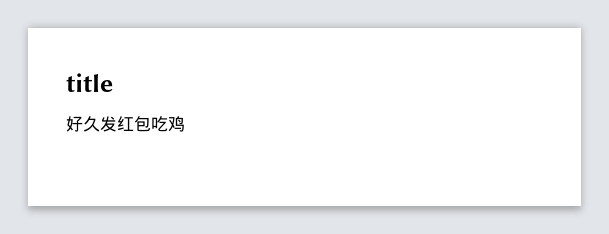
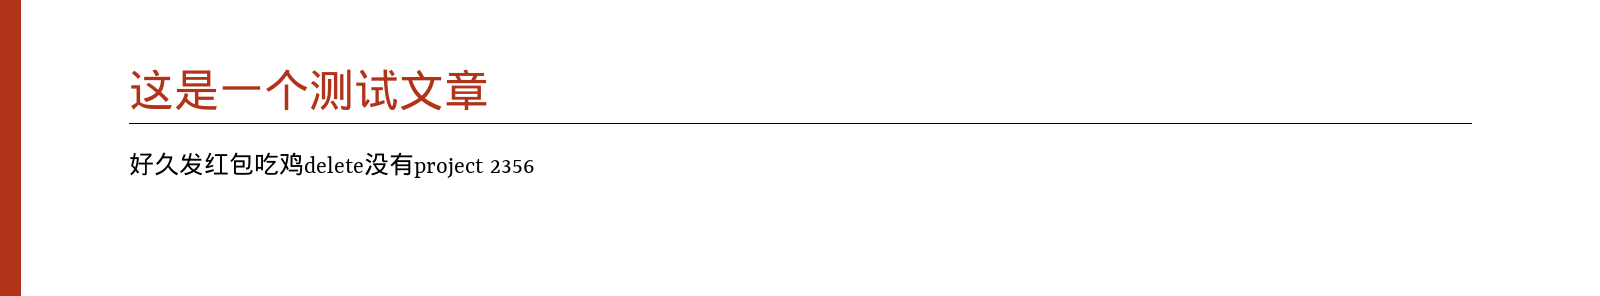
- title
+ 这是一个测试文章
- 好久发红包吃鸡
+ 好久发红包吃鸡delete没有project 2356

